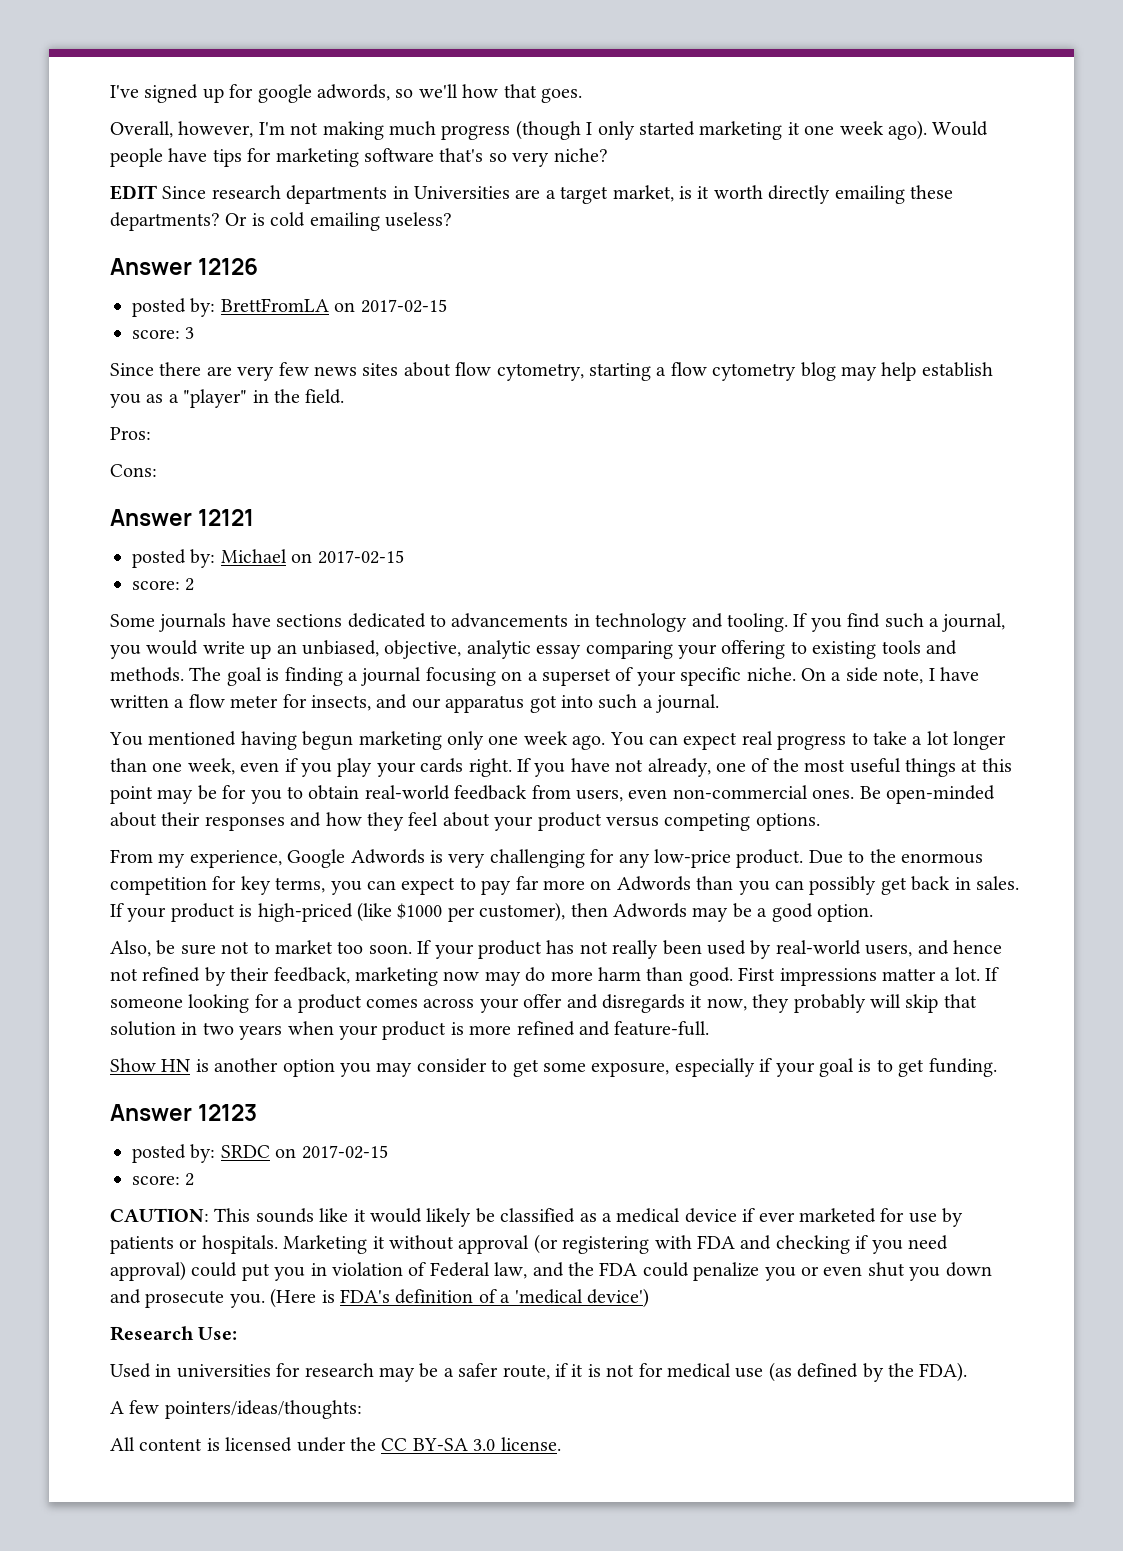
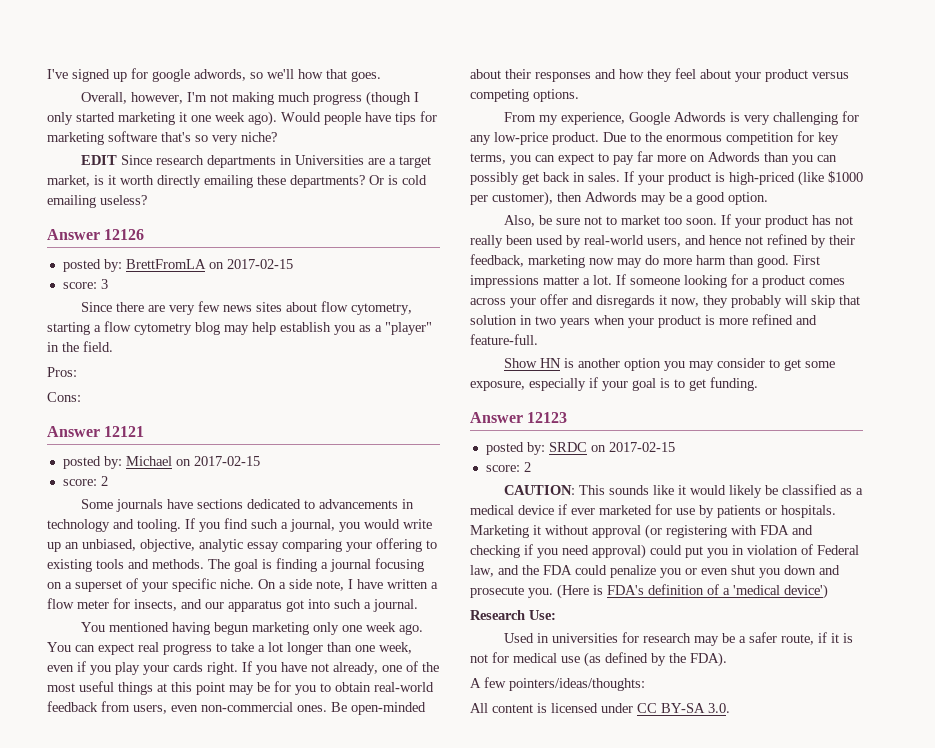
- All content is licensed under the CC BY-SA 3.0 license.
+ All content is licensed under CC BY-SA 3.0.

